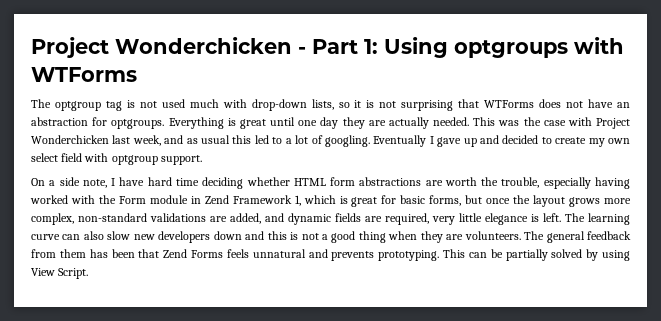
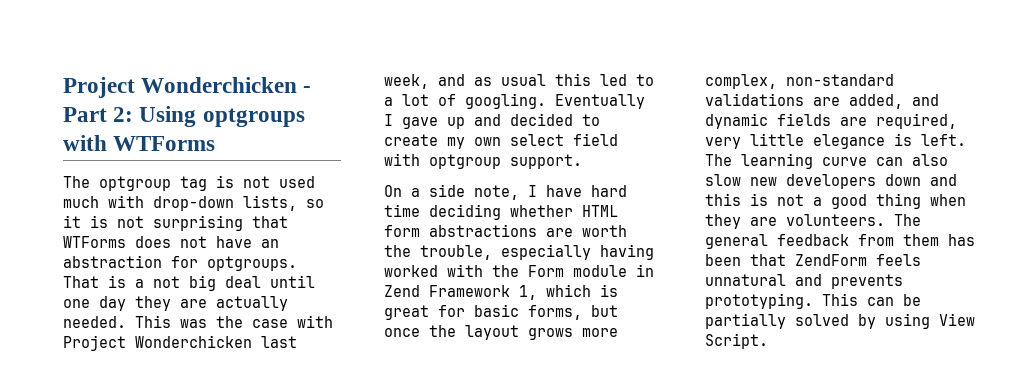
- Project Wonderchicken - Part 1: Using optgroups with WTForms
+ Project Wonderchicken - Part 2: Using optgroups with WTForms
- Everything is great until one day they are actually needed.
+ That is a not big deal until one day they are actually needed.
- The general feedback from them has been that Zend Forms feels unnatural and prevents prototyping.
+ The general feedback from them has been that ZendForm feels unnatural and prevents prototyping.

